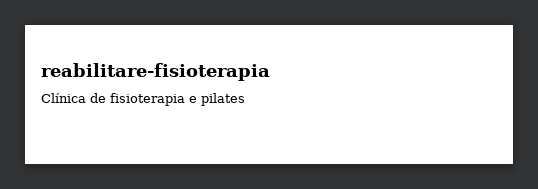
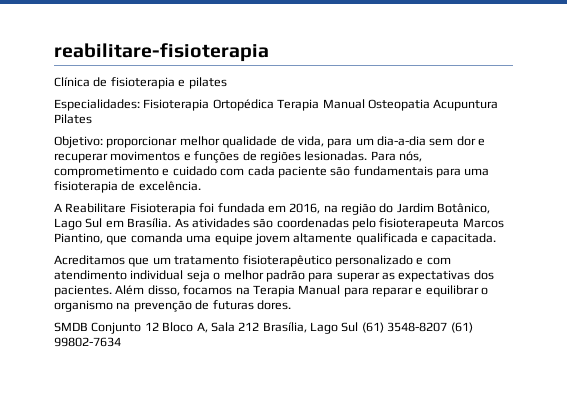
+ Especialidades: Fisioterapia Ortopédica Terapia Manual Osteopatia Acupuntura Pilates
+ Objetivo: proporcionar melhor qualidade de vida, para um dia-a-dia sem dor e recuperar movimentos e funções de regiões lesionadas. Para nós, comprometimento e cuidado com cada paciente são fundamentais para uma fisioterapia de excelência.
+ A Reabilitare Fisioterapia foi fundada em 2016, na região do Jardim Botânico, Lago Sul em Brasília. As atividades são coordenadas pelo fisioterapeuta Marcos Piantino, que comanda uma equipe jovem altamente qualificada e capacitada.
+ Acreditamos que um tratamento fisioterapêutico personalizado e com atendimento individual seja o melhor padrão para superar as expectativas dos pacientes. Além disso, focamos na Terapia Manual para reparar e equilibrar o organismo na prevenção de futuras dores.
+ SMDB Conjunto 12 Bloco A, Sala 212 Brasília, Lago Sul (61) 3548-8207 (61) 99802-7634

